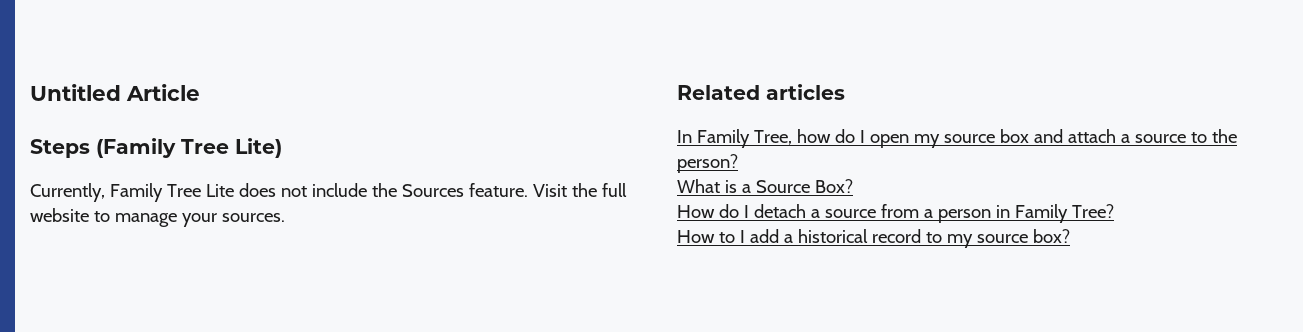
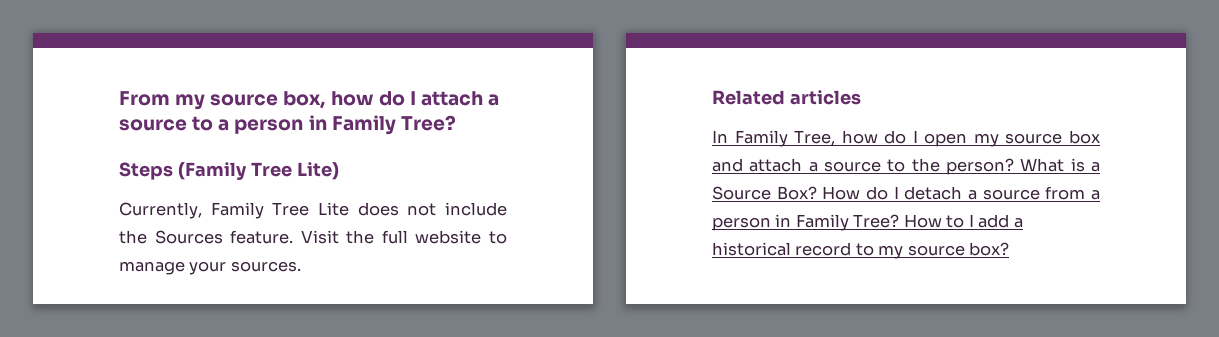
- Untitled Article
+ From my source box, how do I attach a source to a person in Family Tree?
- In Family Tree, how do I open my source box and attach a source to the person?
- What is a Source Box?
- How do I detach a source from a person in Family Tree?
- How to I add a historical record to my source box?
+ In Family Tree, how do I open my source box and attach a source to the person? What is a Source Box? How do I detach a source from a person in Family Tree? How to I add a historical record to my source box?

